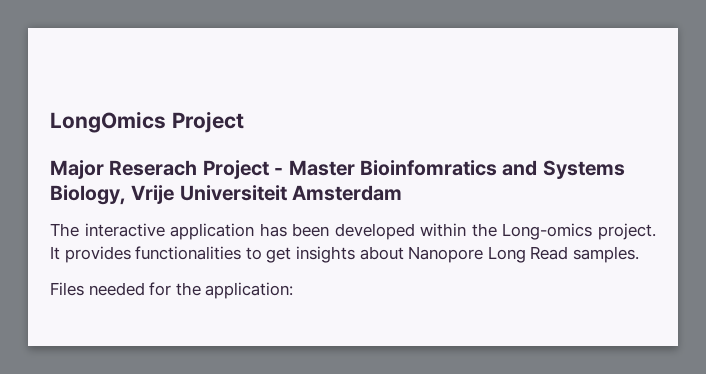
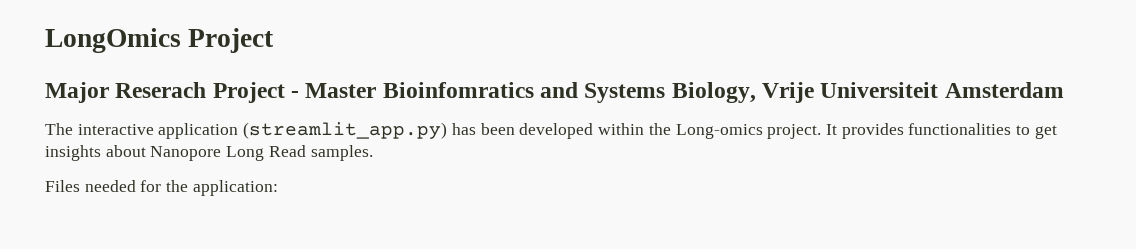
- The interactive application has been developed within the Long-omics project.
+ The interactive application (streamlit_app.py) has been developed within the Long-omics project.

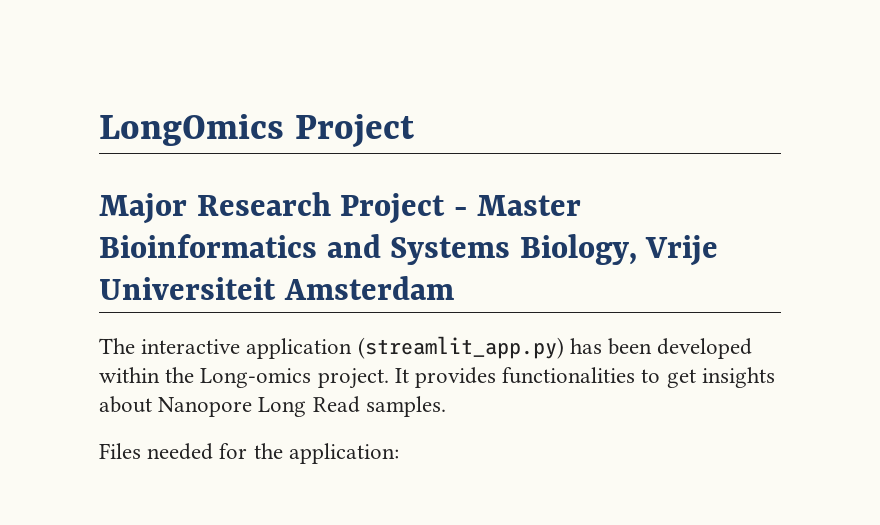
- Major Reserach Project - Master Bioinfomratics and Systems Biology, Vrije Universiteit Amsterdam
+ Major Research Project - Master Bioinformatics and Systems Biology, Vrije Universiteit Amsterdam

